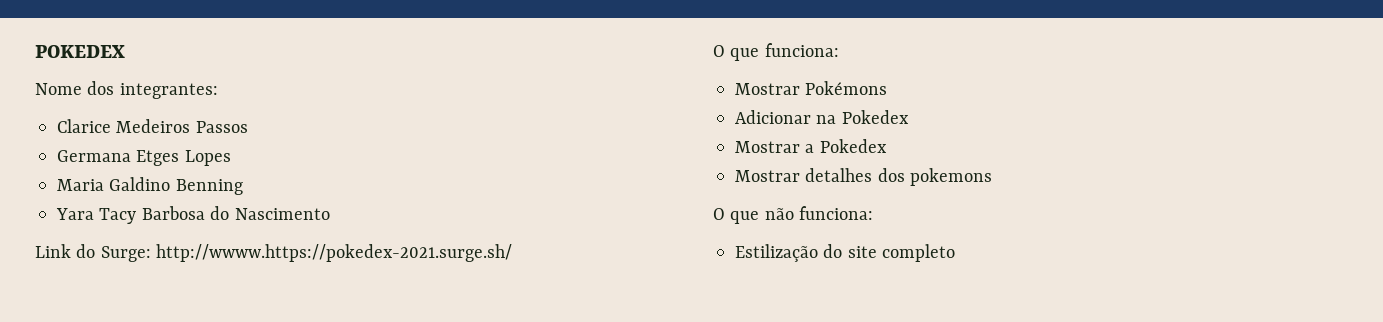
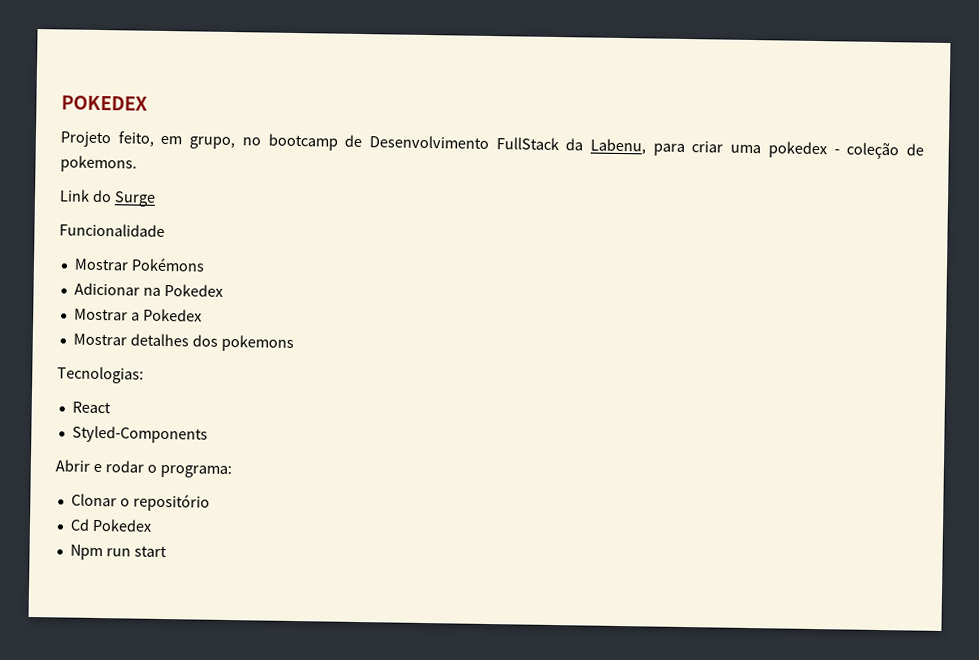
- Nome dos integrantes:
- Clarice Medeiros Passos
- Germana Etges Lopes
- Maria Galdino Benning
- Yara Tacy Barbosa do Nascimento
- Link do Surge: http://wwww.https://pokedex-2021.surge.sh/
- O que funciona:
+ Projeto feito, em grupo, no bootcamp de Desenvolvimento FullStack da Labenu, para criar uma pokedex - coleção de pokemons.
+ Link do Surge
+ Funcionalidade
- O que não funciona:
- Estilização do site completo
+ Tecnologias:
+ React
+ Styled-Components
+ Abrir e rodar o programa:
+ Clonar o repositório
+ Cd Pokedex
+ Npm run start

